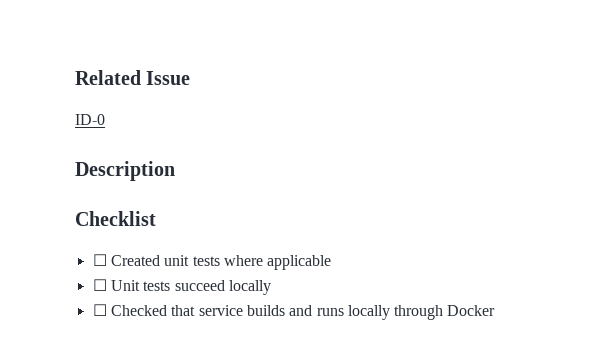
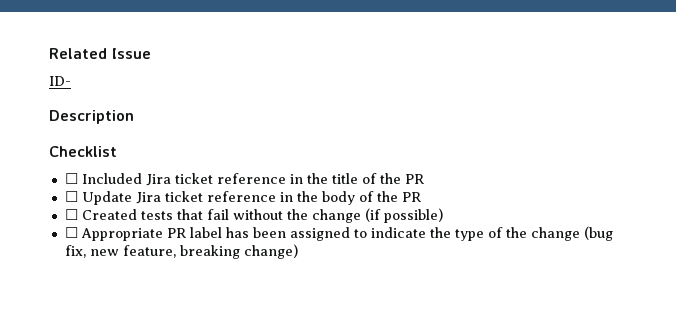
- ID-0
+ ID-
- ☐ Created unit tests where applicable
- ☐ Unit tests succeed locally
- ☐ Checked that service builds and runs locally through Docker
+ ☐ Included Jira ticket reference in the title of the PR
+ ☐ Update Jira ticket reference in the body of the PR
+ ☐ Created tests that fail without the change (if possible)
+ ☐ Appropriate PR label has been assigned to indicate the type of the change (bug fix, new feature, breaking change)

